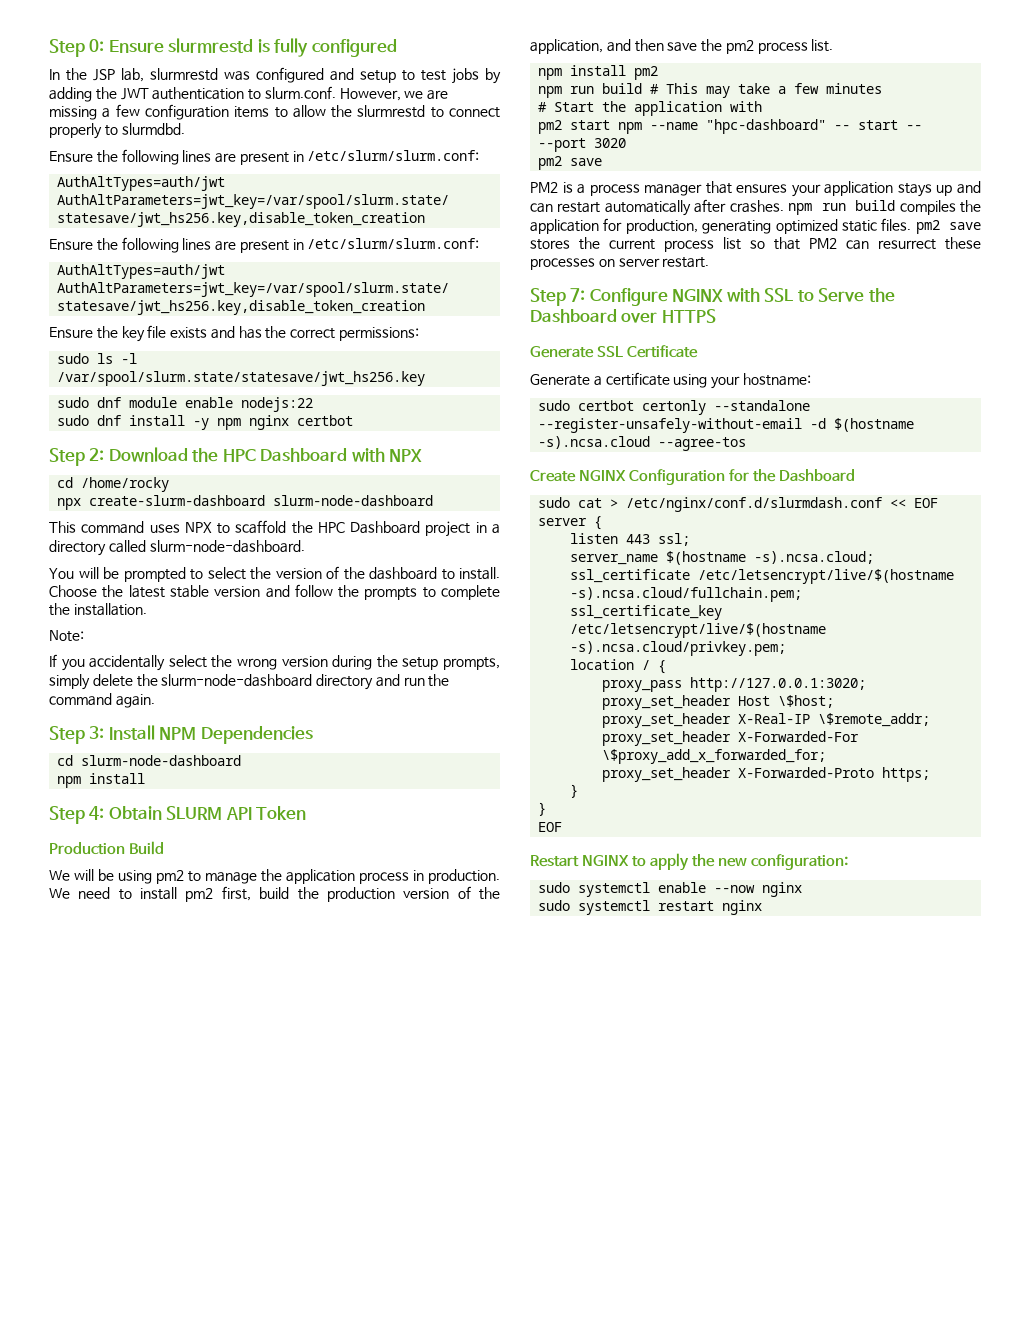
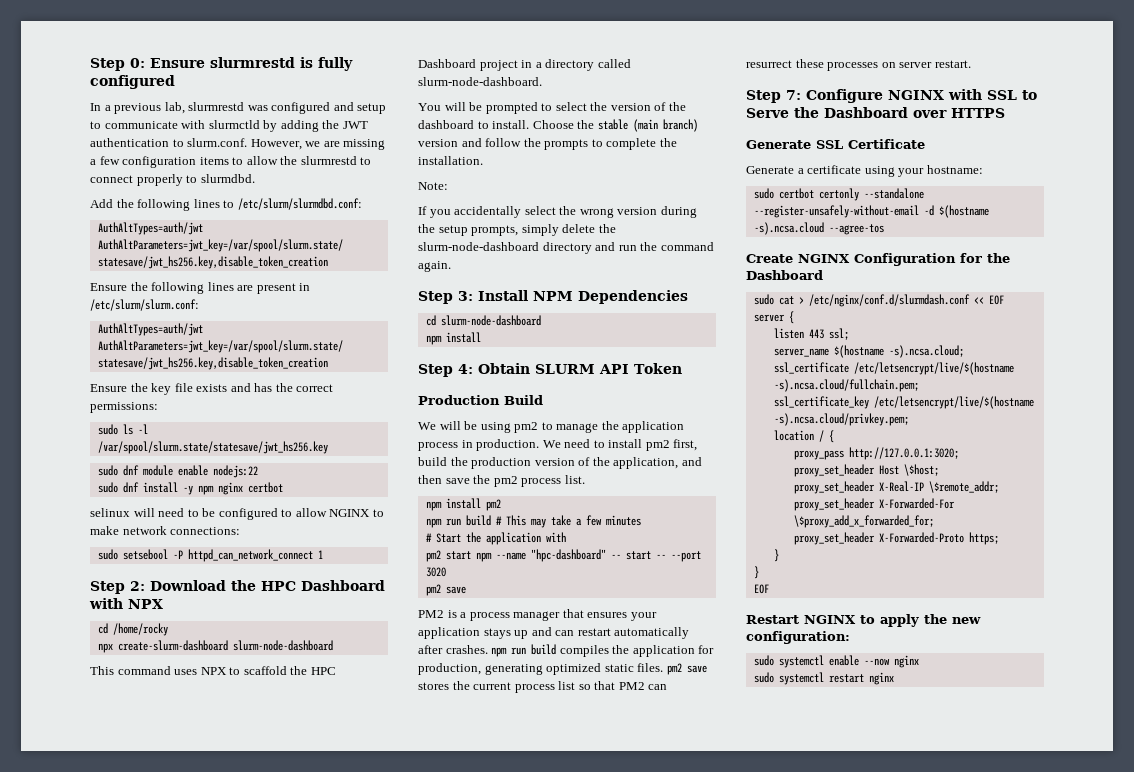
- In the JSP lab, slurmrestd was configured and setup to test jobs by adding the JWT authentication to slurm.conf. However, we are missing a few configuration items to allow the slurmrestd to connect properly to slurmdbd.
- Ensure the following lines are present in /etc/slurm/slurm.conf:
+ In a previous lab, slurmrestd was configured and setup to communicate with slurmctld by adding the JWT authentication to slurm.conf. However, we are missing a few configuration items to allow the slurmrestd to connect properly to slurmdbd.
+ Add the following lines to /etc/slurm/slurmdbd.conf:
+ selinux will need to be configured to allow NGINX to make network connections:
+ sudo setsebool -P httpd_can_network_connect 1
- Choose the latest stable version and follow the prompts to complete the installation.
+ Choose the stable (main branch) version and follow the prompts to complete the installation.

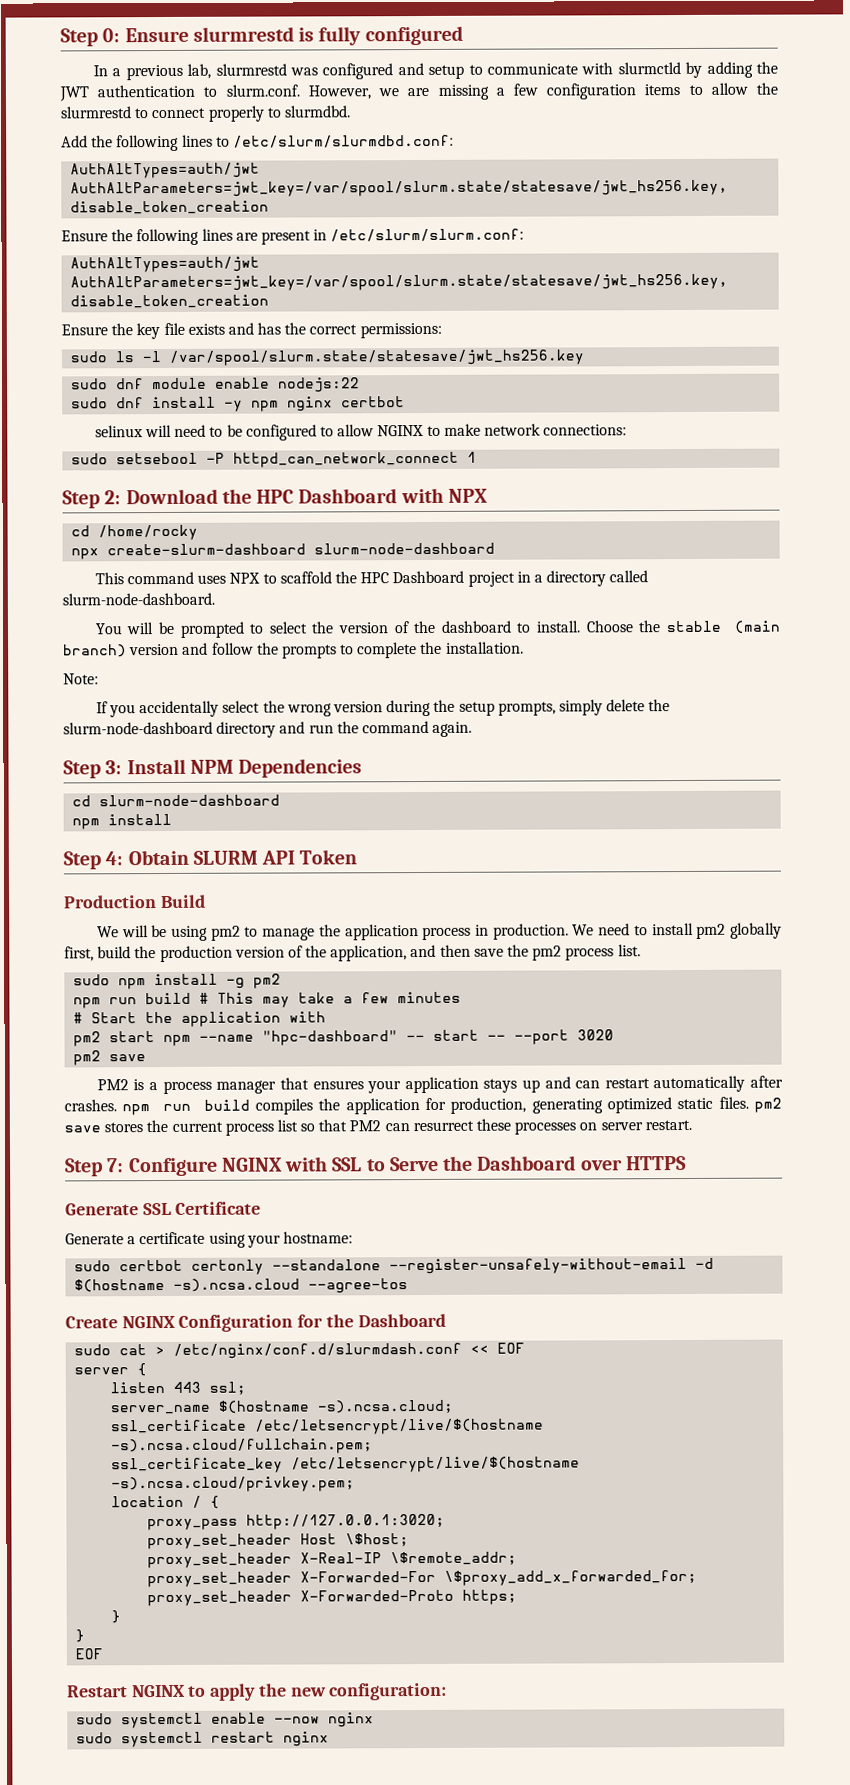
- We need to install pm2 first, build the production version of the application, and then save the pm2 process list.
+ We need to install pm2 globally first, build the production version of the application, and then save the pm2 process list.
- npm install pm2
+ sudo npm install -g pm2

